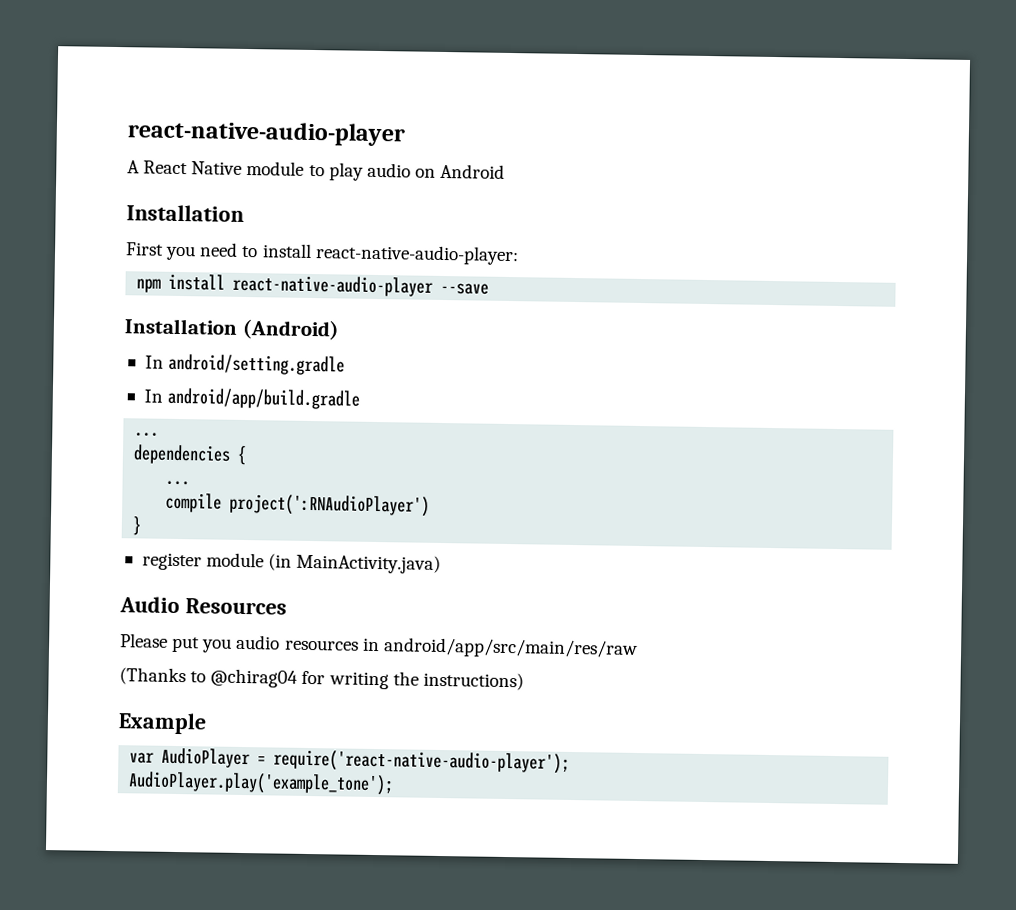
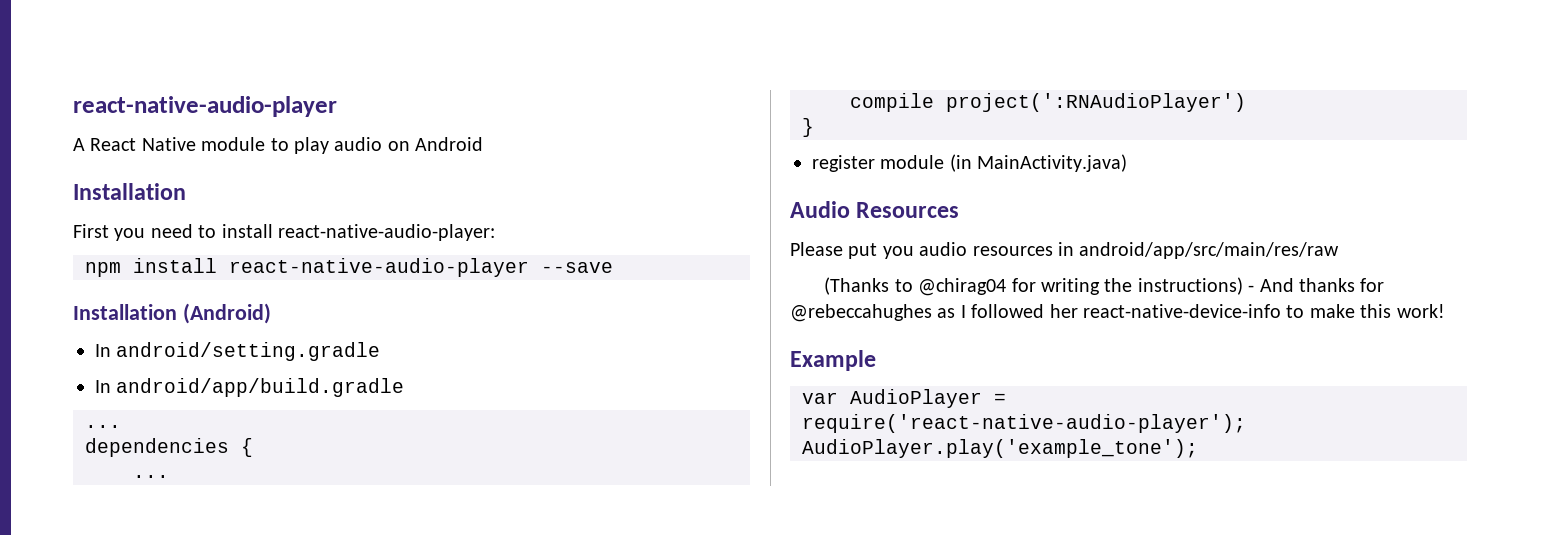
- (Thanks to @chirag04 for writing the instructions)
+ (Thanks to @chirag04 for writing the instructions) - And thanks for @rebeccahughes as I followed her react-native-device-info to make this work!

